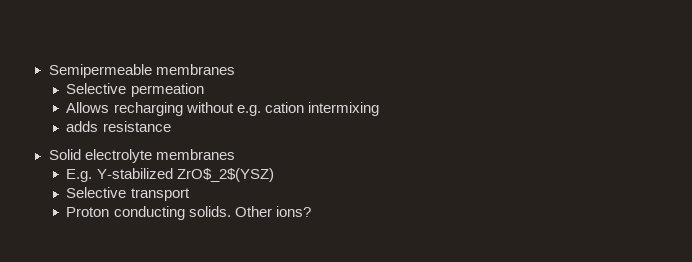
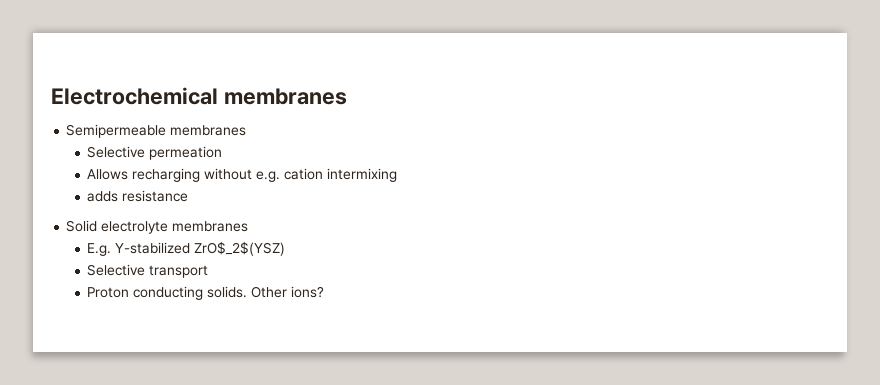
+ Electrochemical membranes

